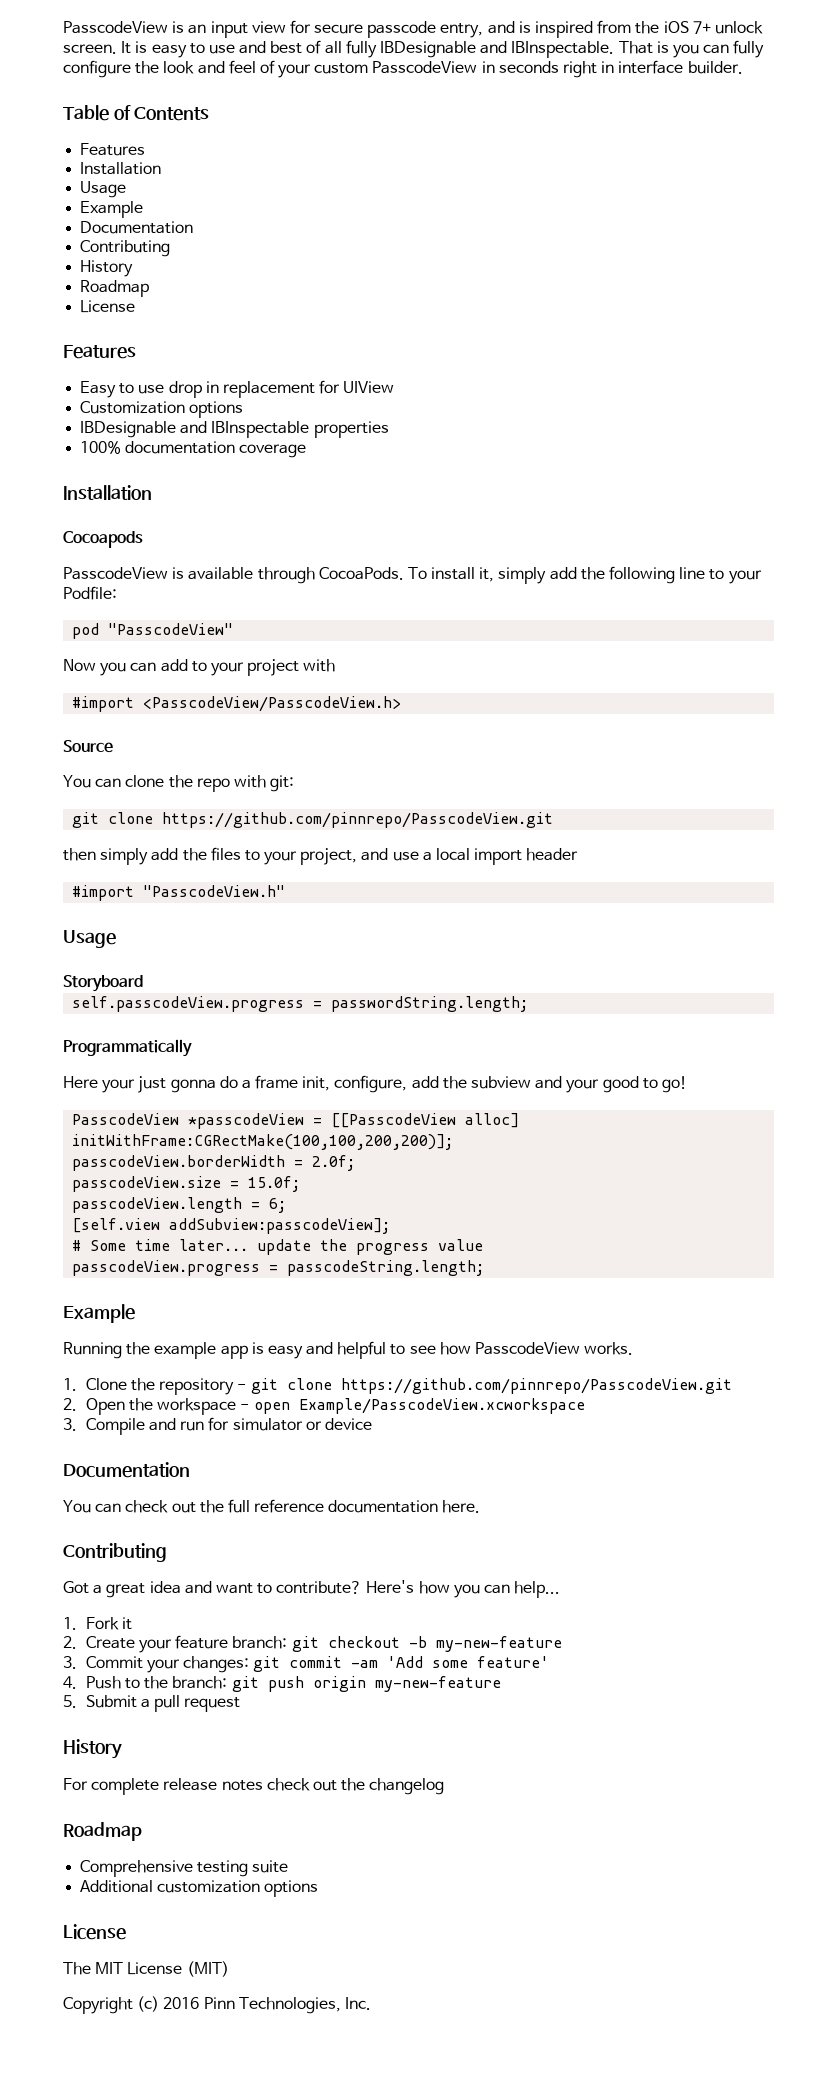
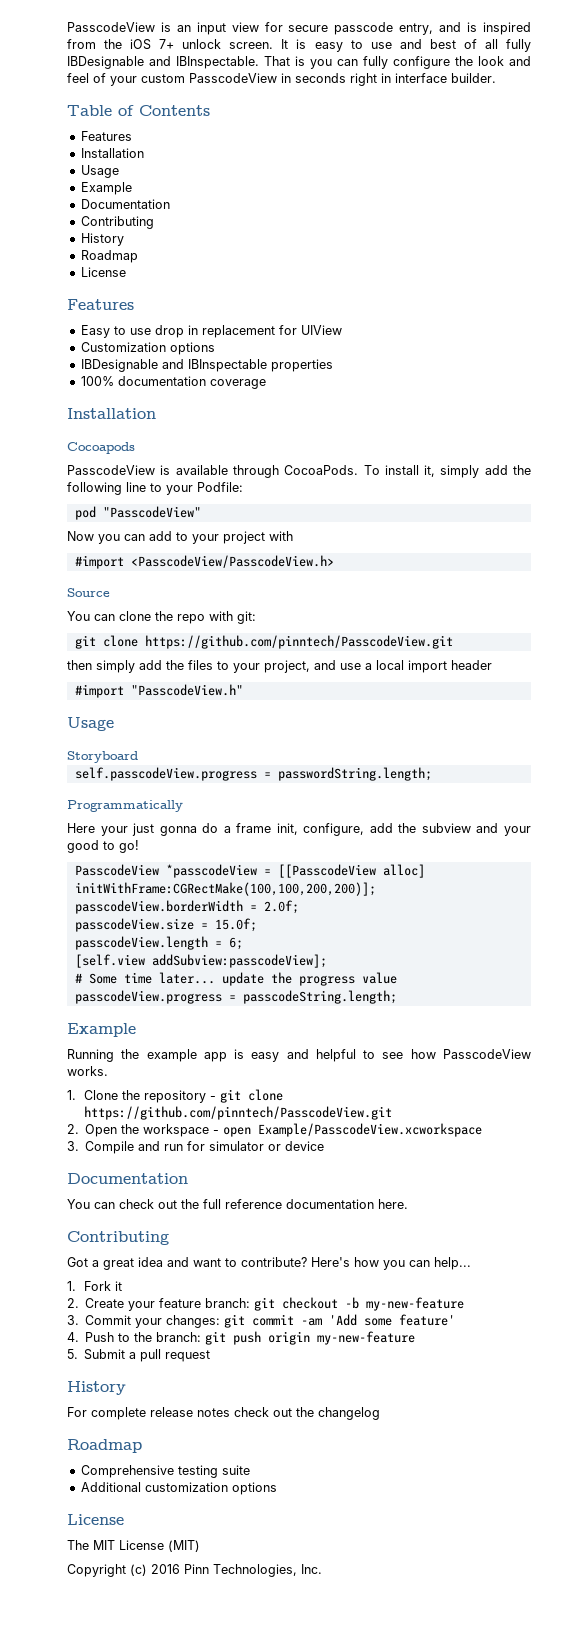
  You can clone the repo with git:
- git clone https://github.com/pinnrepo/PasscodeView.git
+ git clone https://github.com/pinntech/PasscodeView.git
- 1. Clone the repository - git clone https://github.com/pinnrepo/PasscodeView.git
+ 1. Clone the repository - git clone https://github.com/pinntech/PasscodeView.git

